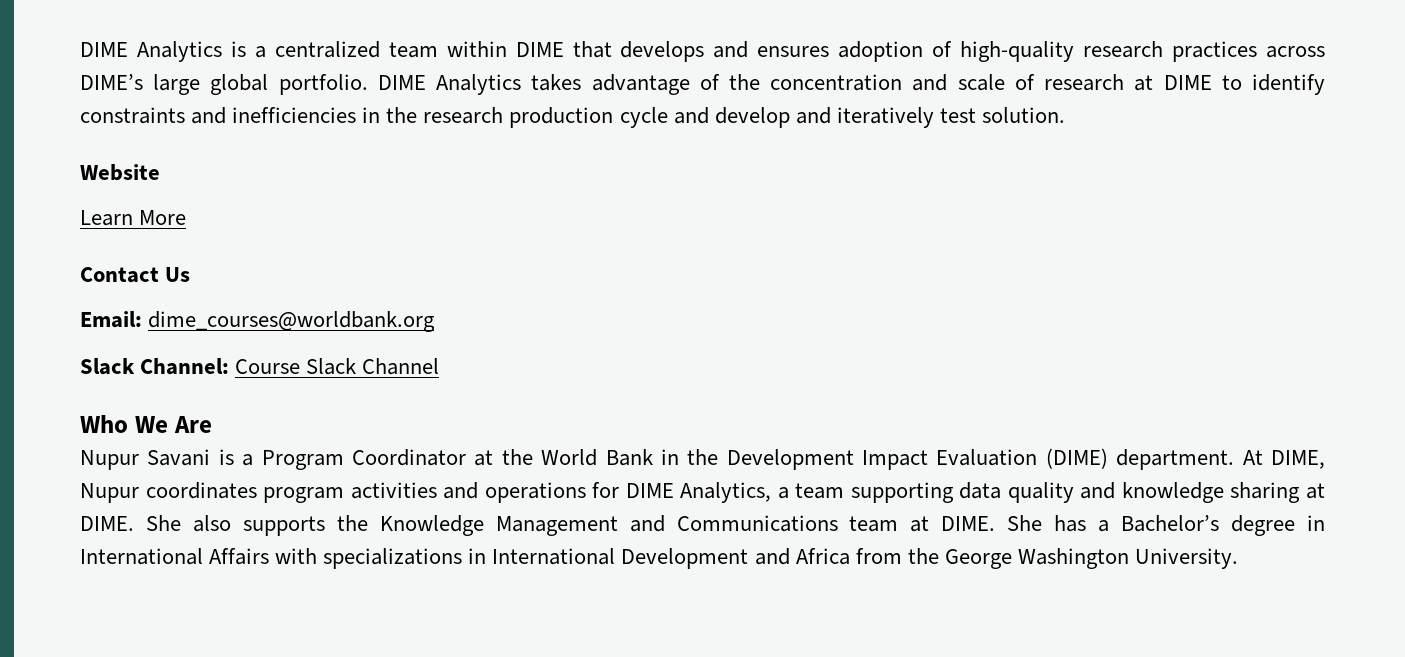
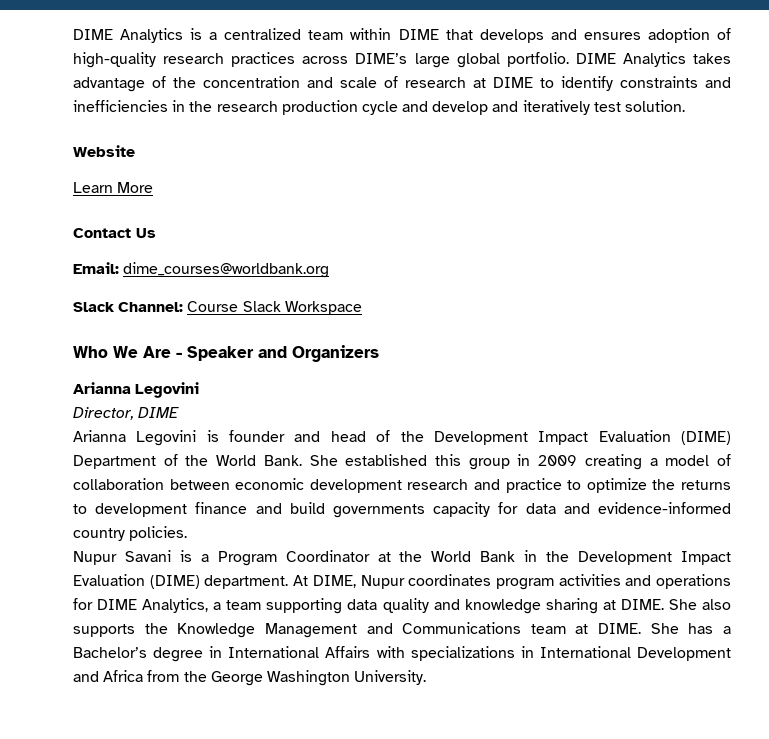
- Slack Channel: Course Slack Channel
+ Slack Channel: Course Slack Workspace
- Who We Are
+ Who We Are - Speaker and Organizers
+ Arianna Legovini
+ Director, DIME
+ Arianna Legovini is founder and head of the Development Impact Evaluation (DIME) Department of the World Bank. She established this group in 2009 creating a model of collaboration between economic development research and practice to optimize the returns to development finance and build governments capacity for data and evidence-informed country policies.

